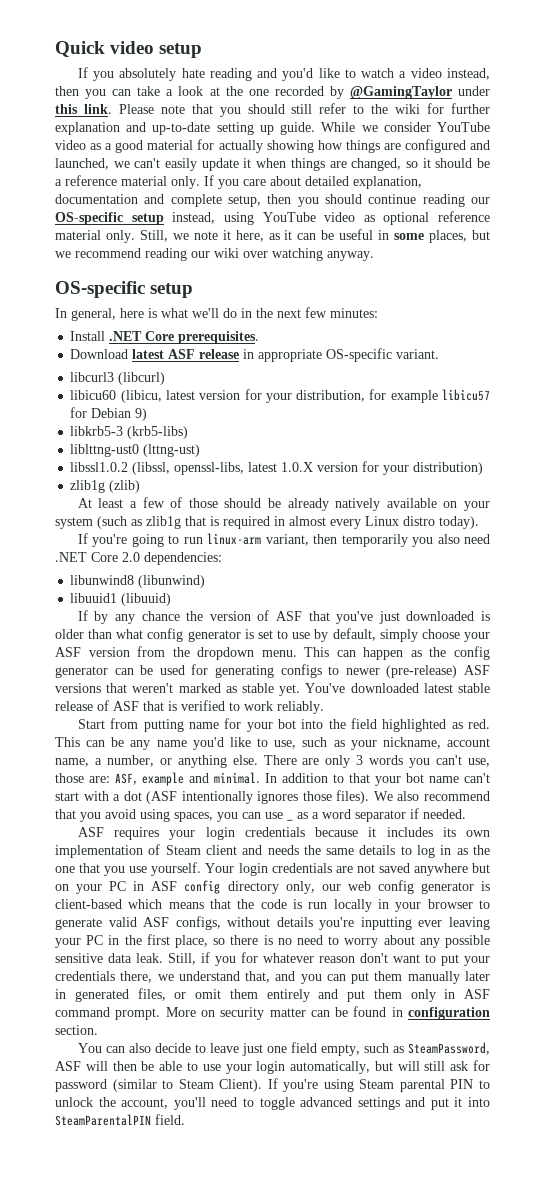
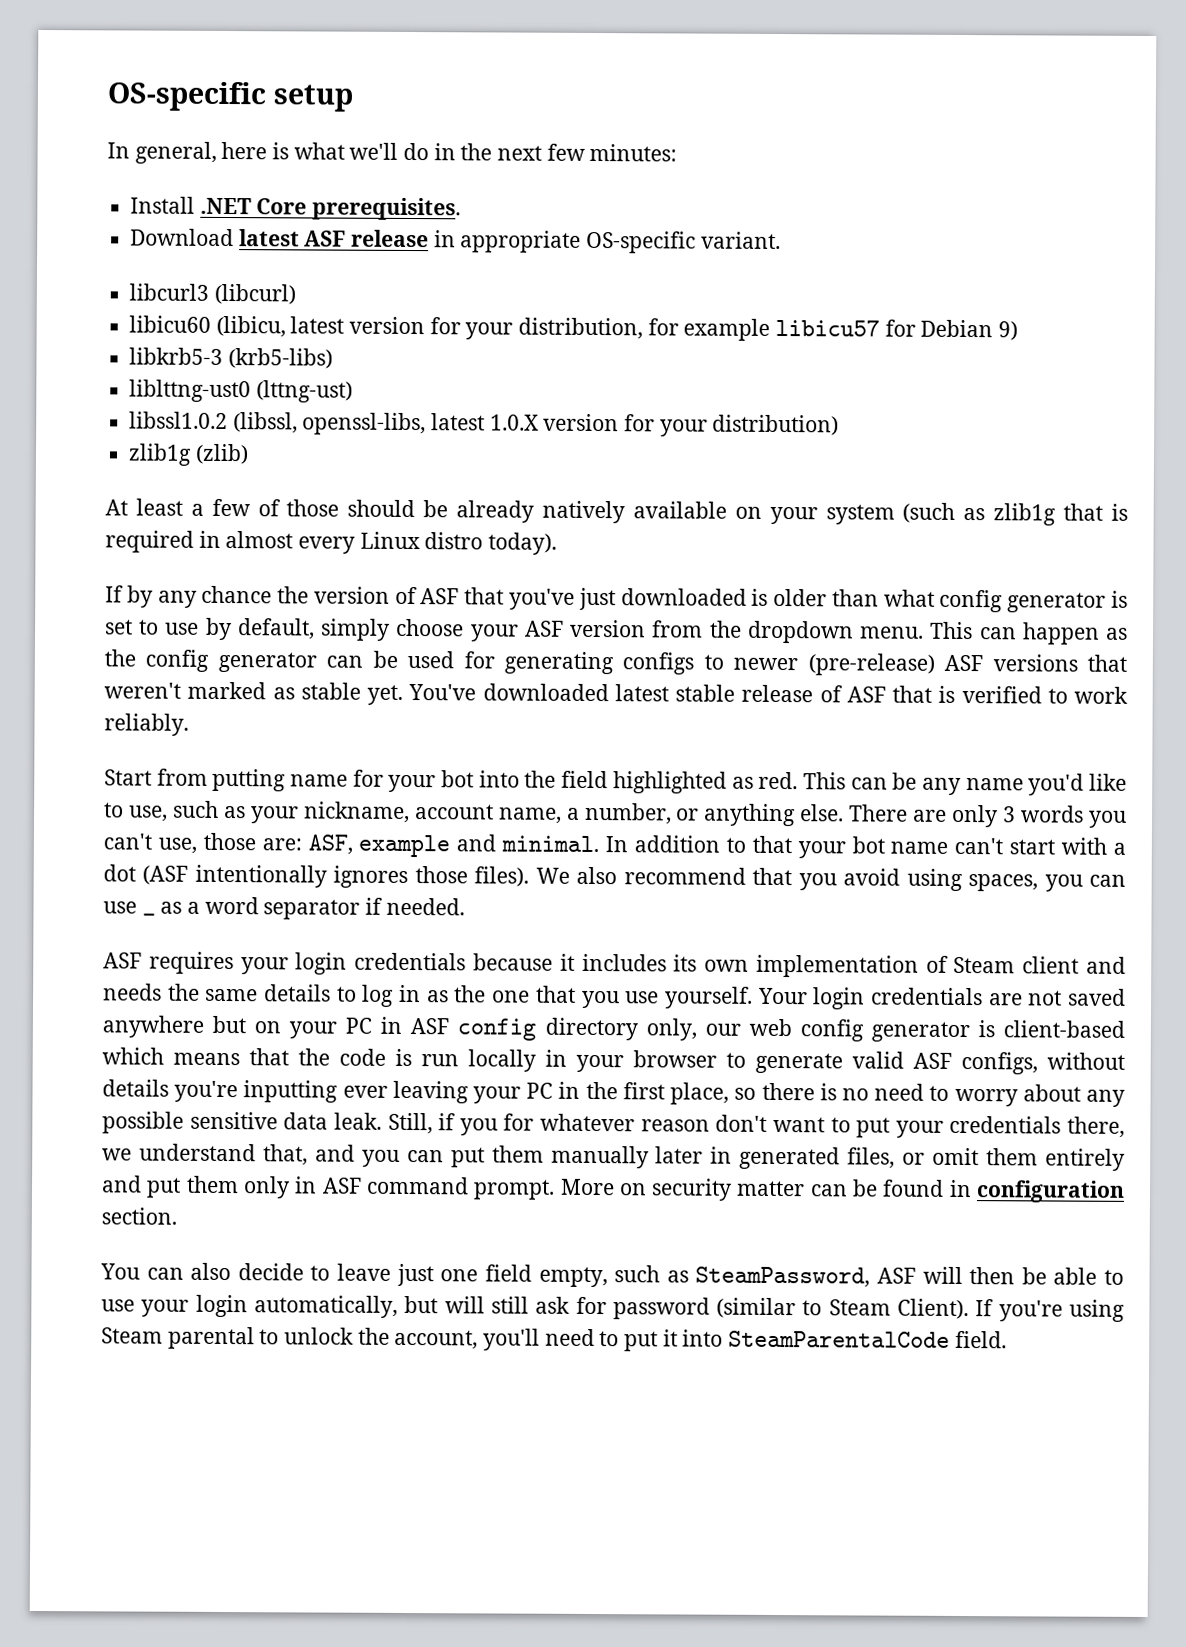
- Quick video setup
- If you absolutely hate reading and you'd like to watch a video instead, then you can take a look at the one recorded by @GamingTaylor under this link. Please note that you should still refer to the wiki for further explanation and up-to-date setting up guide. While we consider YouTube video as a good material for actually showing how things are configured and launched, we can't easily update it when things are changed, so it should be a reference material only. If you care about detailed explanation, documentation and complete setup, then you should continue reading our OS-specific setup instead, using YouTube video as optional reference material only. Still, we note it here, as it can be useful in some places, but we recommend reading our wiki over watching anyway.
- If you're going to run linux-arm variant, then temporarily you also need .NET Core 2.0 dependencies:
- libunwind8 (libunwind)
- libuuid1 (libuuid)
- If you're using Steam parental PIN to unlock the account, you'll need to toggle advanced settings and put it into SteamParentalPIN field.
+ If you're using Steam parental to unlock the account, you'll need to put it into SteamParentalCode field.

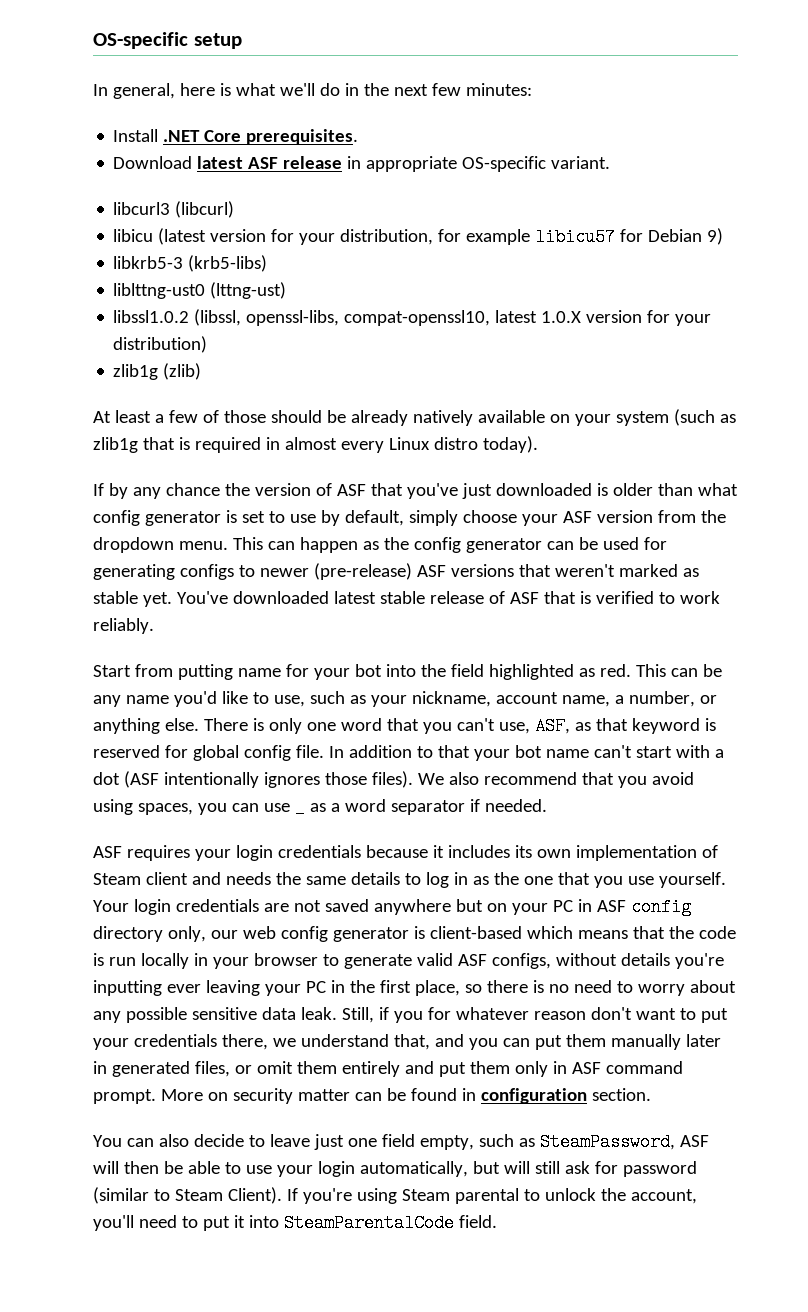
- libicu60 (libicu, latest version for your distribution, for example libicu57 for Debian 9)
+ libicu (latest version for your distribution, for example libicu57 for Debian 9)
- libssl1.0.2 (libssl, openssl-libs, latest 1.0.X version for your distribution)
+ libssl1.0.2 (libssl, openssl-libs, compat-openssl10, latest 1.0.X version for your distribution)
- There are only 3 words you can't use, those are: ASF, example and minimal.
+ There is only one word that you can't use, ASF, as that keyword is reserved for global config file.

